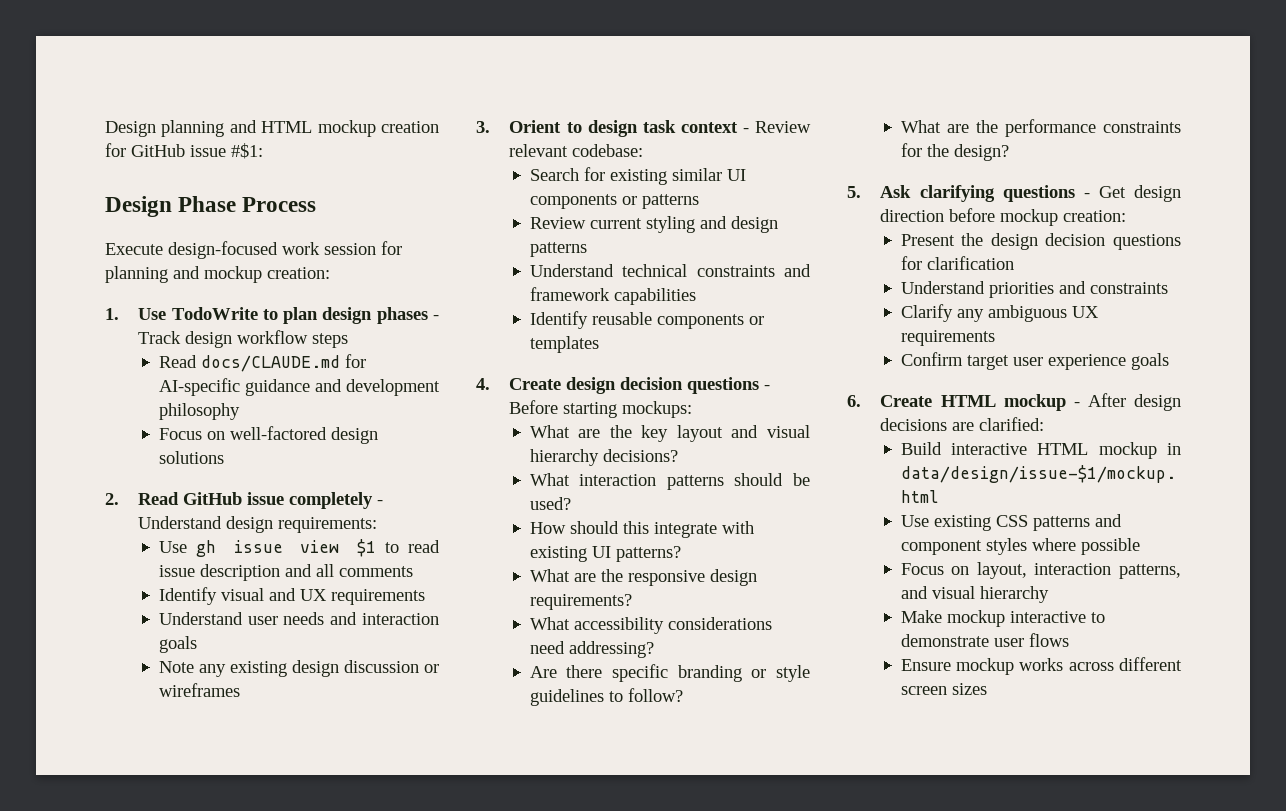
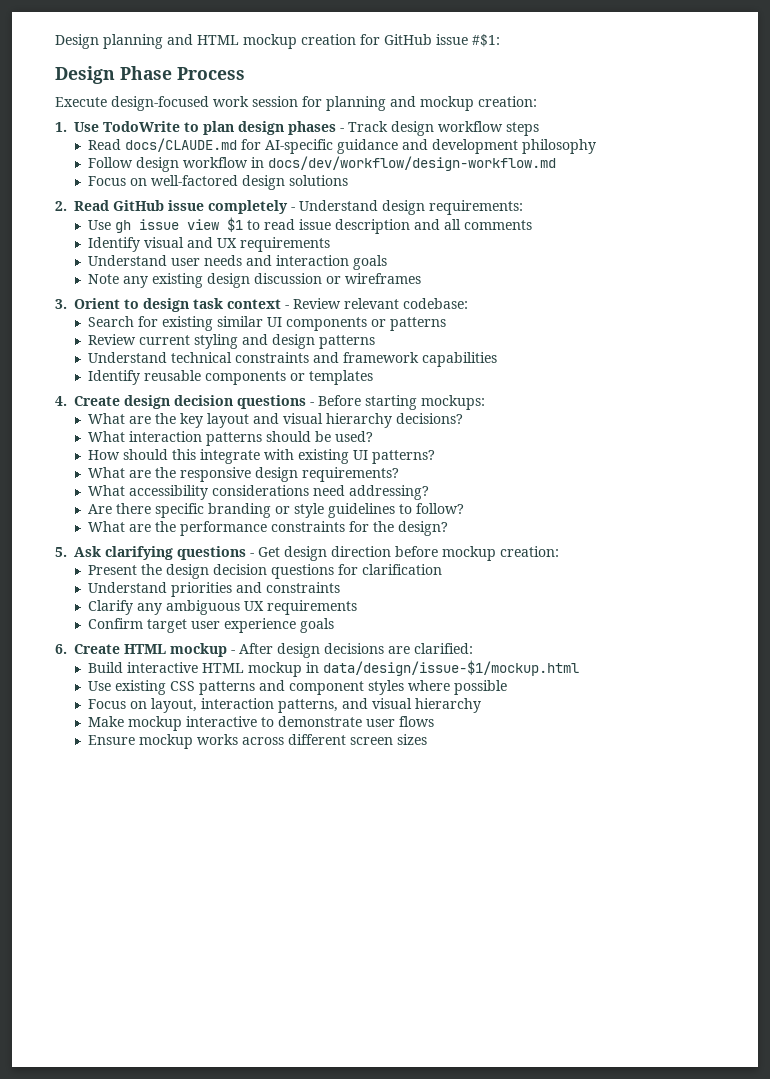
+ Follow design workflow in docs/dev/workflow/design-workflow.md

